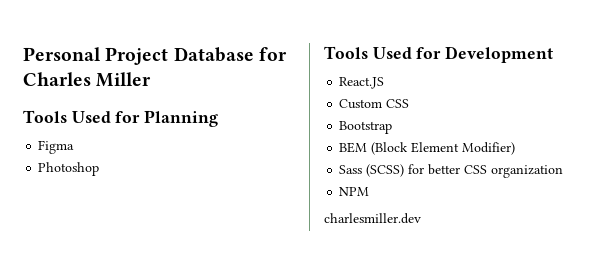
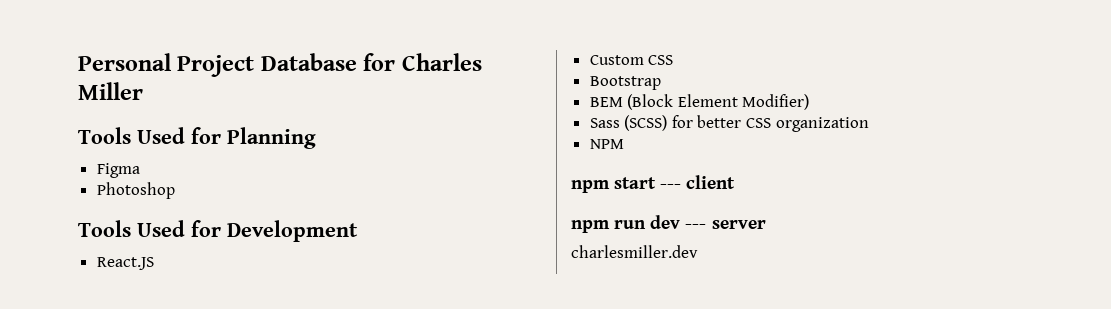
+ npm start --- client
+ npm run dev --- server

